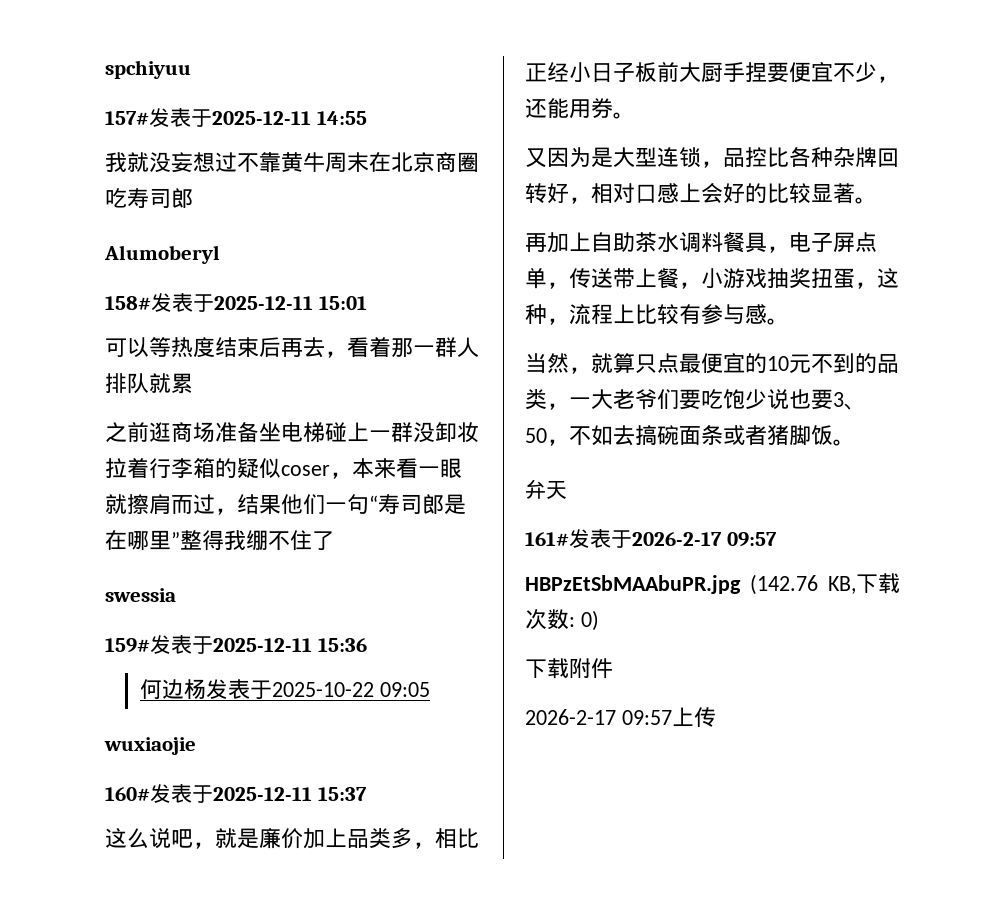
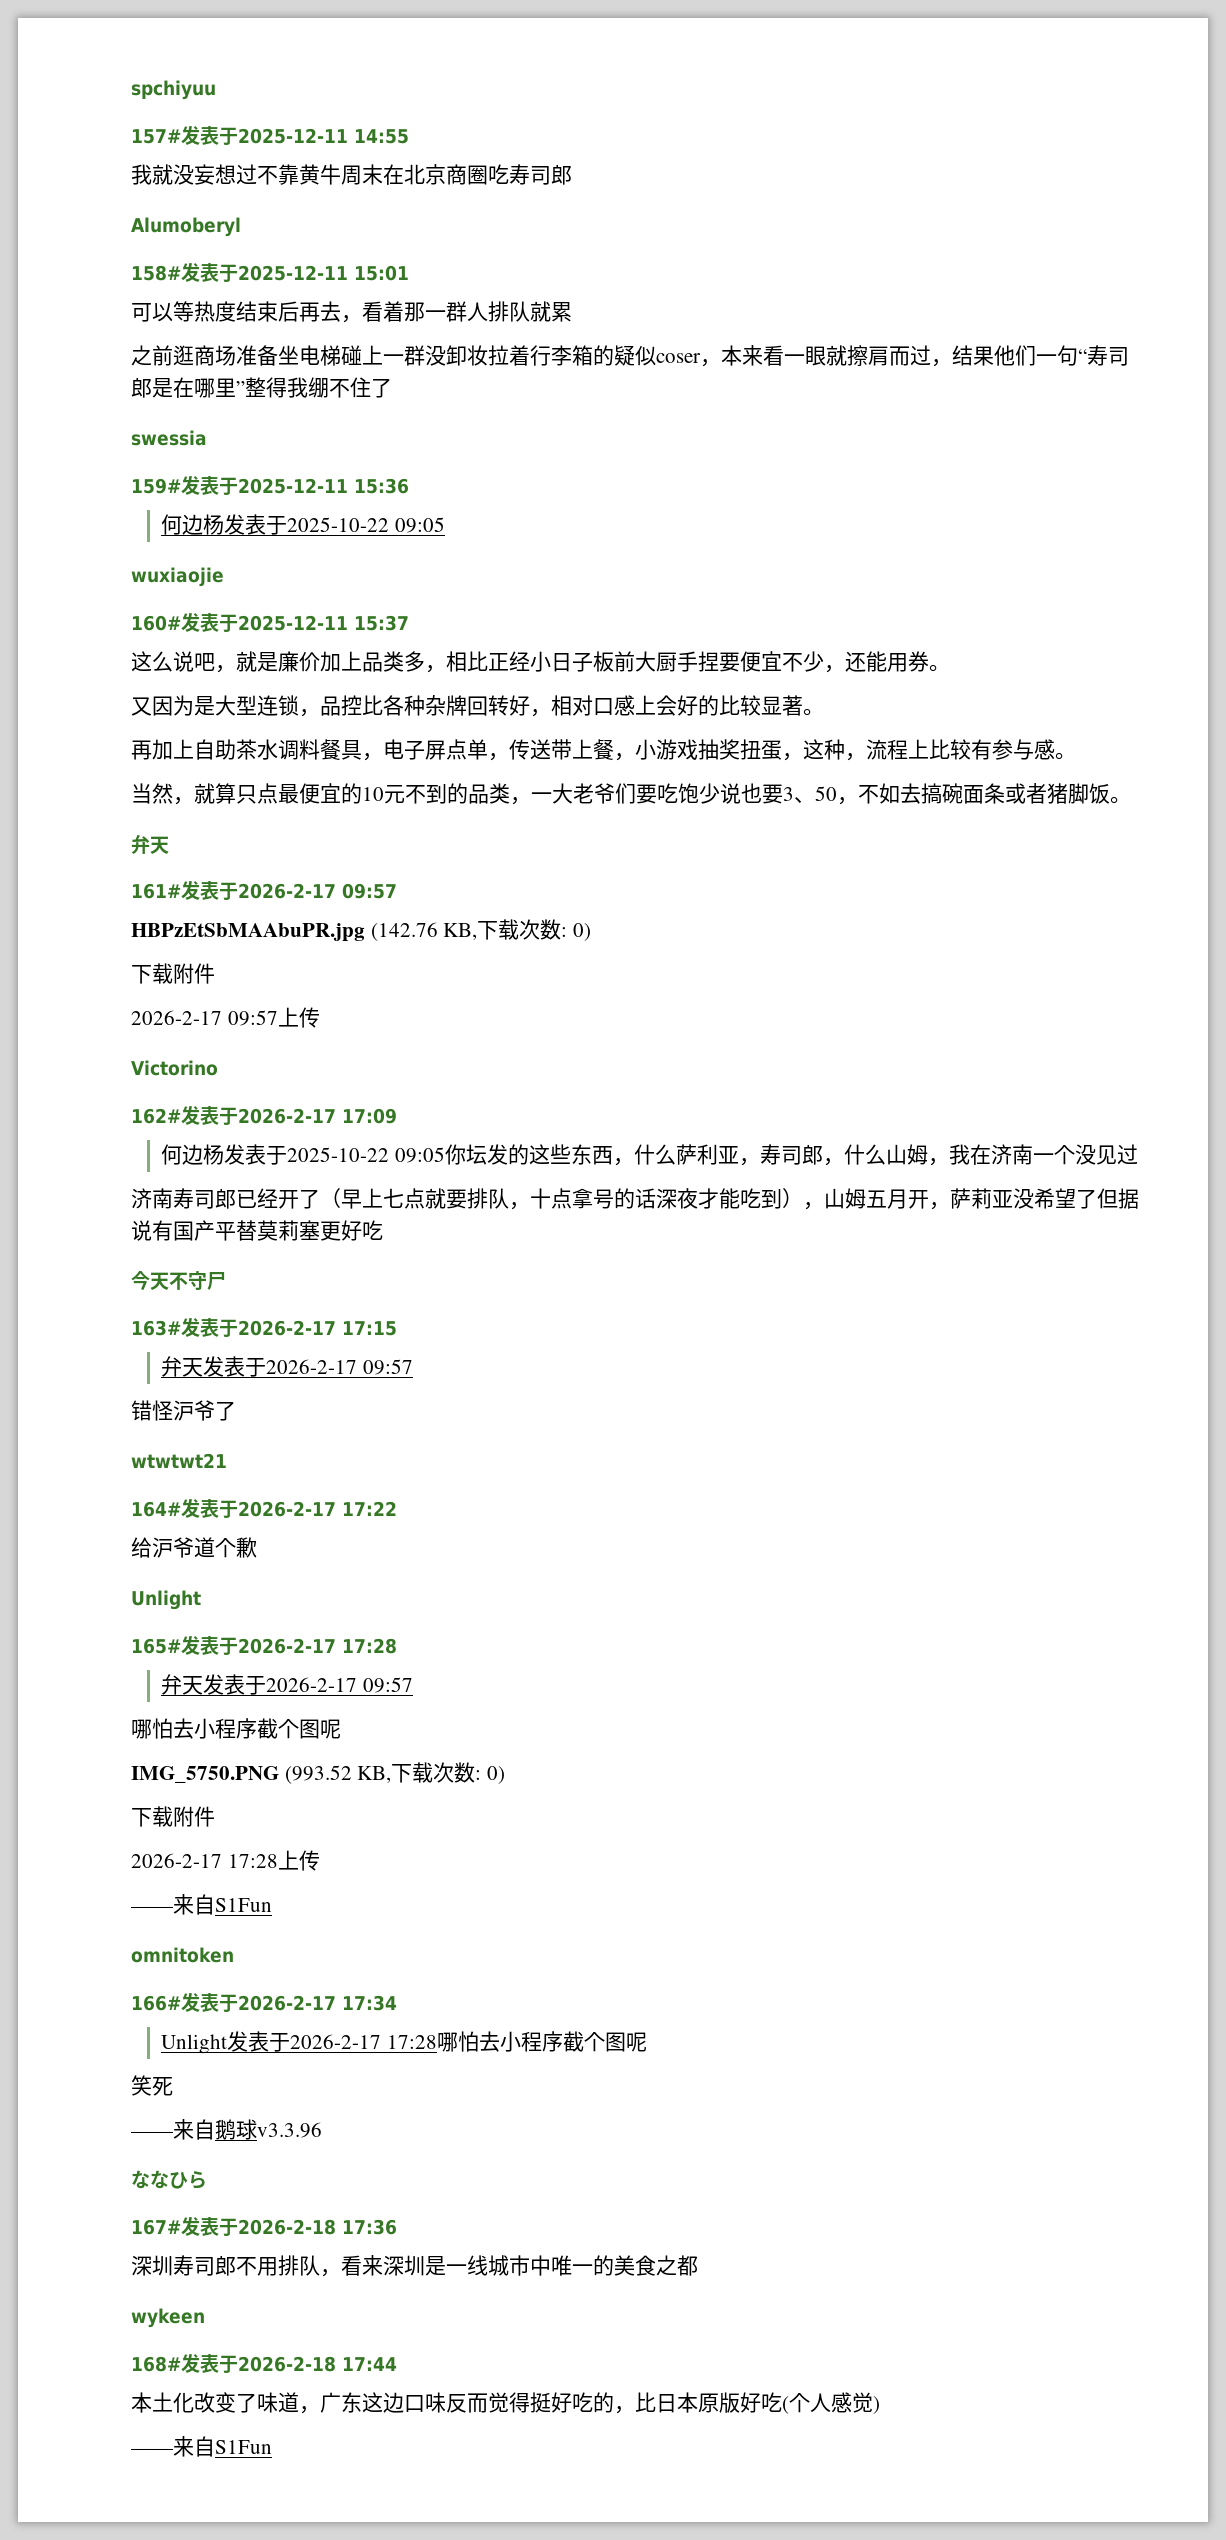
+ Victorino
+ 162#发表于2026-2-17 17:09
+ 何边杨发表于2025-10-22 09:05你坛发的这些东西，什么萨利亚，寿司郎，什么山姆，我在济南一个没见过
+ 济南寿司郎已经开了（早上七点就要排队，十点拿号的话深夜才能吃到），山姆五月开，萨莉亚没希望了但据说有国产平替莫莉塞更好吃
+ 今天不守尸
+ 163#发表于2026-2-17 17:15
+ 弁天发表于2026-2-17 09:57
+ 错怪沪爷了
+ wtwtwt21
+ 164#发表于2026-2-17 17:22
+ 给沪爷道个歉
+ Unlight
+ 165#发表于2026-2-17 17:28
+ 弁天发表于2026-2-17 09:57
+ 哪怕去小程序截个图呢
+ IMG_5750.PNG (993.52 KB,下载次数: 0)
+ 下载附件
+ 2026-2-17 17:28上传
+ ——来自S1Fun
+ omnitoken
+ 166#发表于2026-2-17 17:34
+ Unlight发表于2026-2-17 17:28哪怕去小程序截个图呢
+ 笑死
+ ——来自鹅球v3.3.96
+ ななひら
+ 167#发表于2026-2-18 17:36
+ 深圳寿司郎不用排队，看来深圳是一线城市中唯一的美食之都
+ wykeen
+ 168#发表于2026-2-18 17:44
+ 本土化改变了味道，广东这边口味反而觉得挺好吃的，比日本原版好吃(个人感觉)
+ ——来自S1Fun

